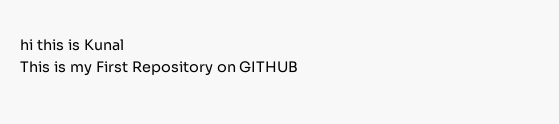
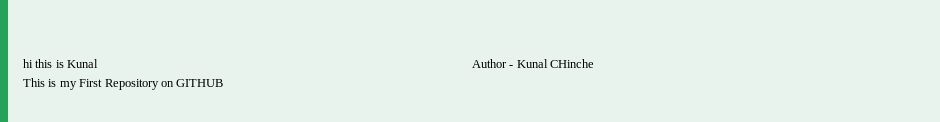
+ Author - Kunal CHinche

